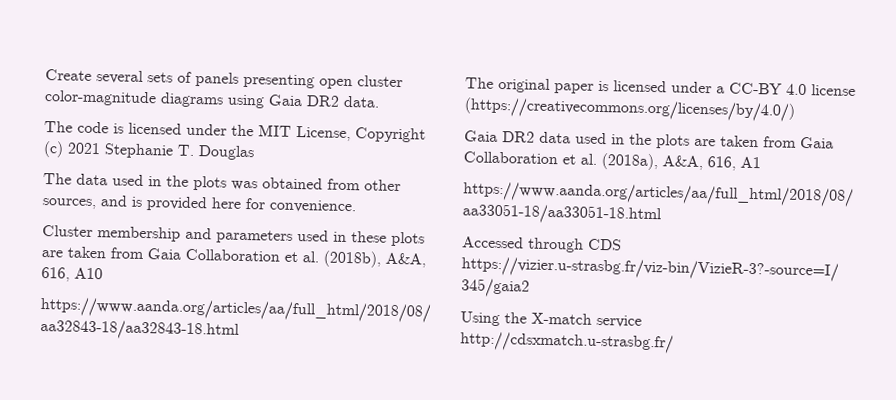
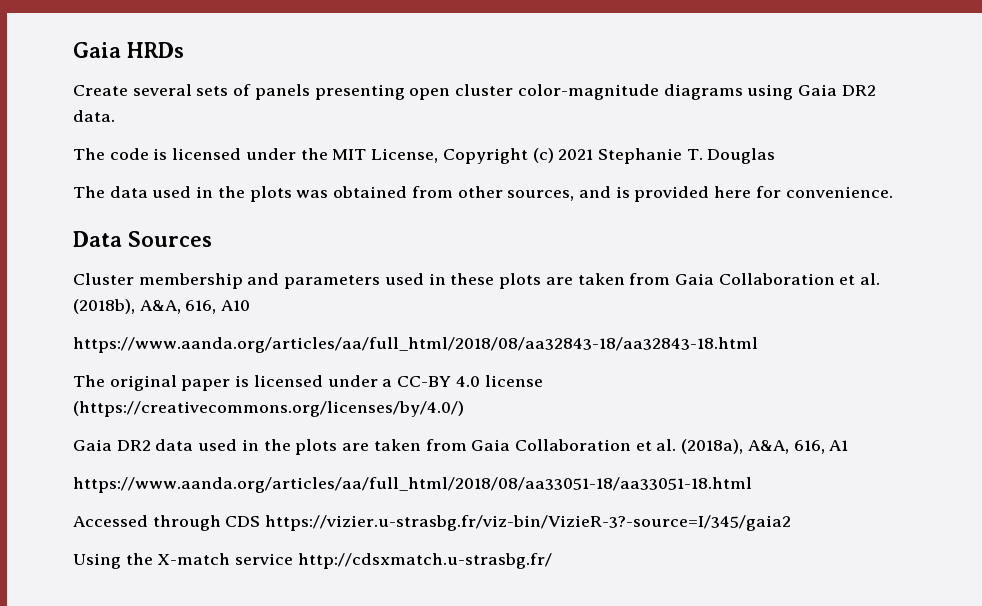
+ Gaia HRDs
+ Data Sources

